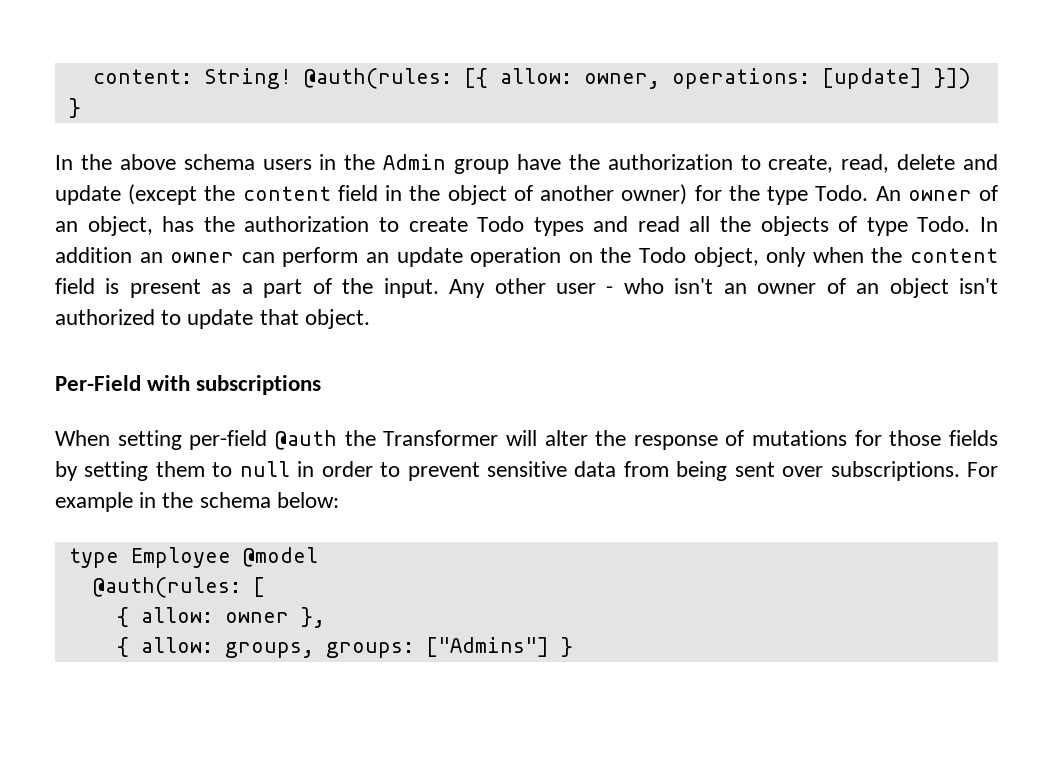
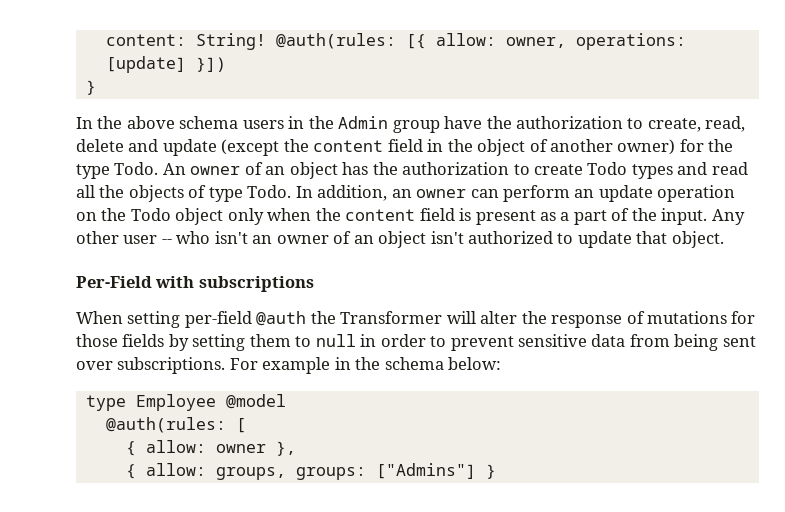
- An owner of an object, has the authorization to create Todo types and read all the objects of type Todo.
+ An owner of an object has the authorization to create Todo types and read all the objects of type Todo.
- In addition an owner can perform an update operation on the Todo object, only when the content field is present as a part of the input.
+ In addition, an owner can perform an update operation on the Todo object only when the content field is present as a part of the input.
- Any other user - who isn't an owner of an object isn't authorized to update that object.
+ Any other user -- who isn't an owner of an object isn't authorized to update that object.

